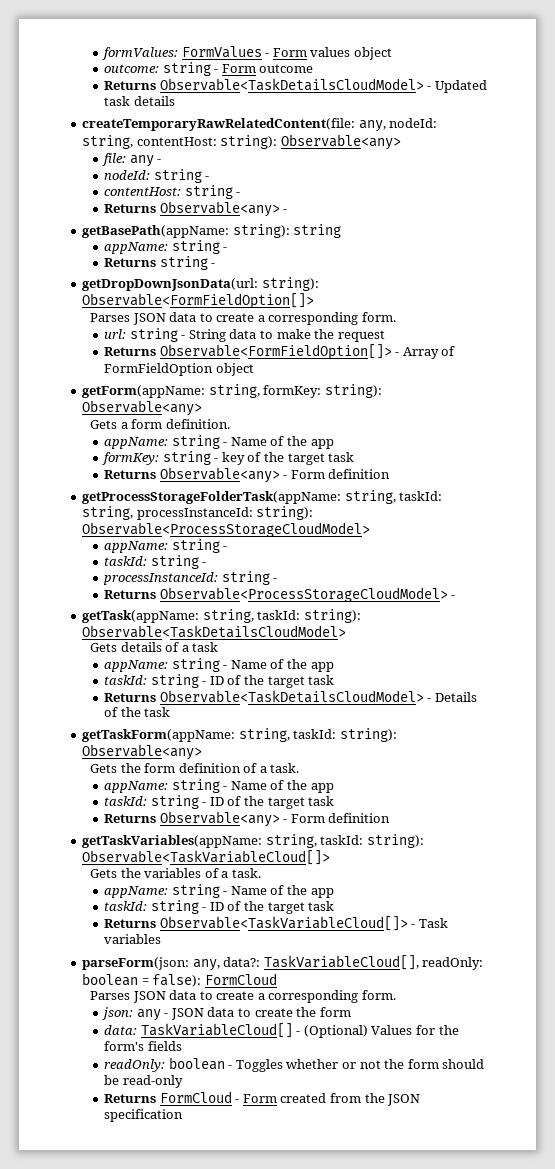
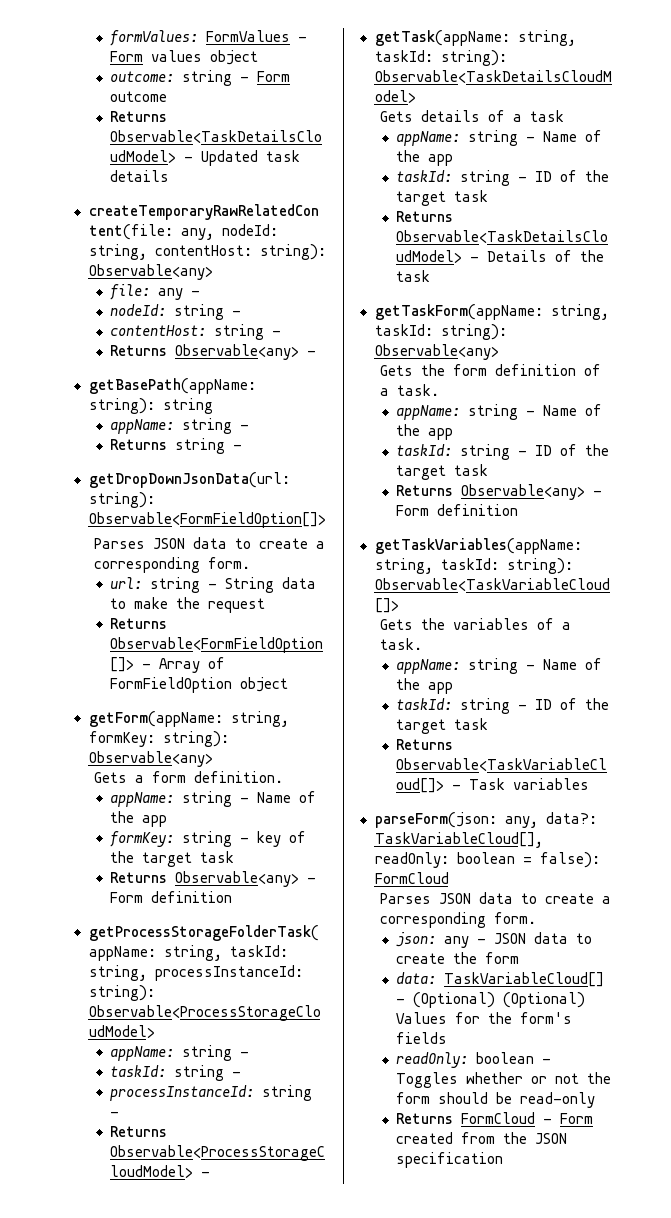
- data: TaskVariableCloud[] - (Optional) Values for the form's fields
+ data: TaskVariableCloud[] - (Optional) (Optional) Values for the form's fields

